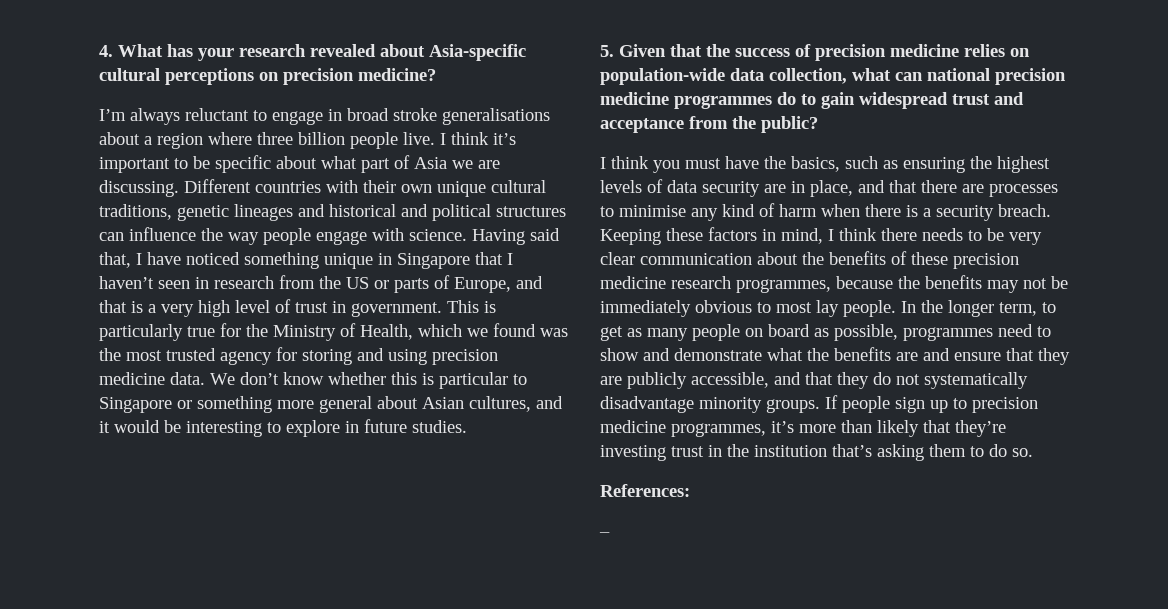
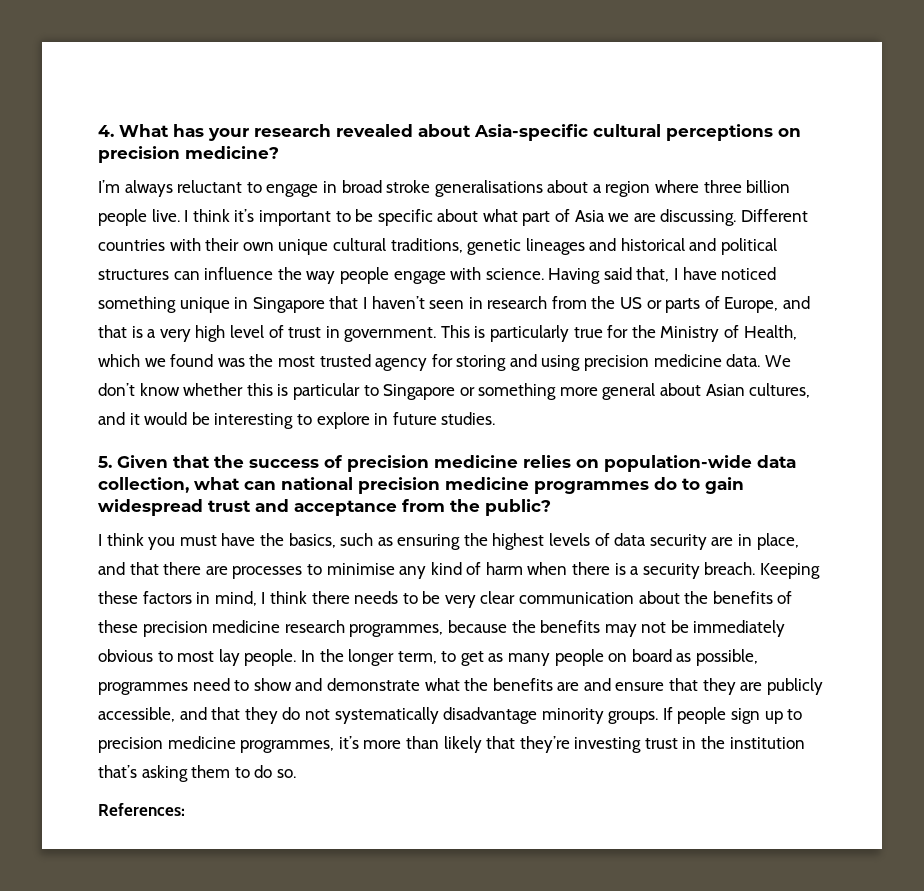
- –

